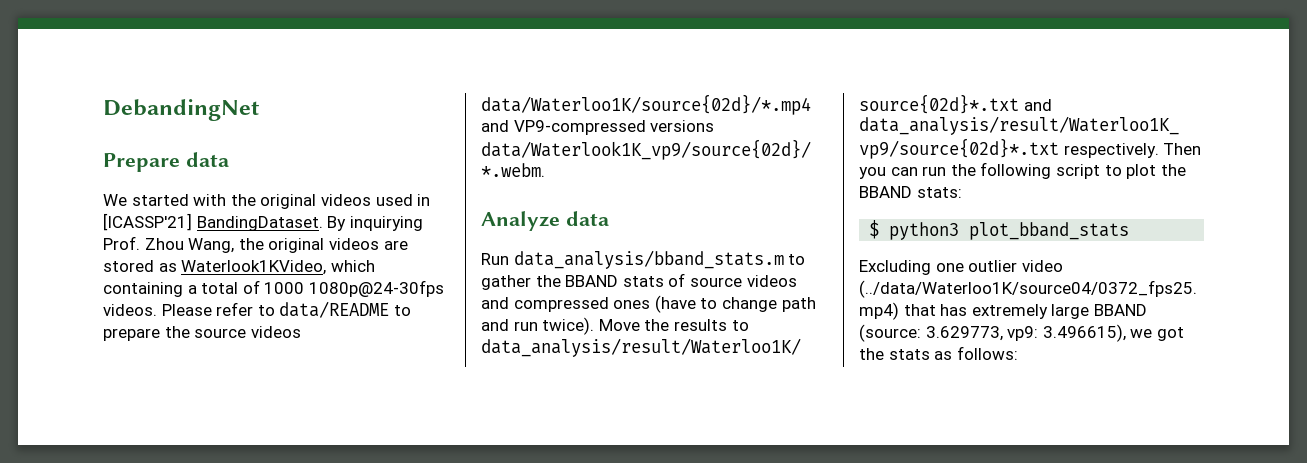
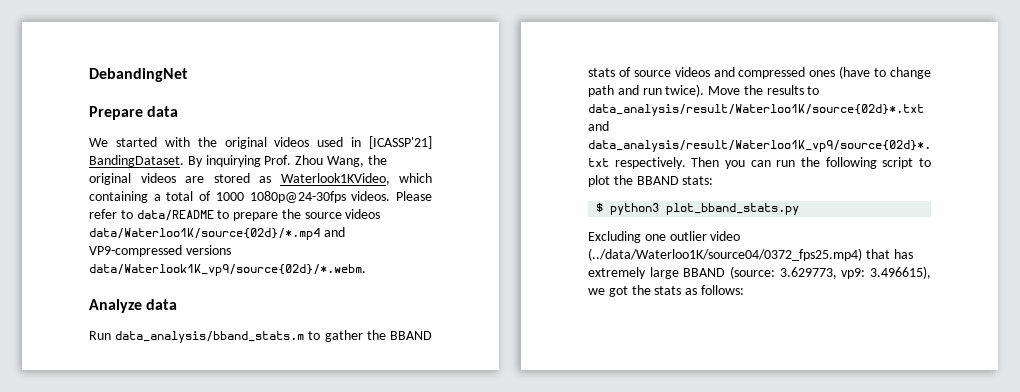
- $ python3 plot_bband_stats
+ $ python3 plot_bband_stats.py

